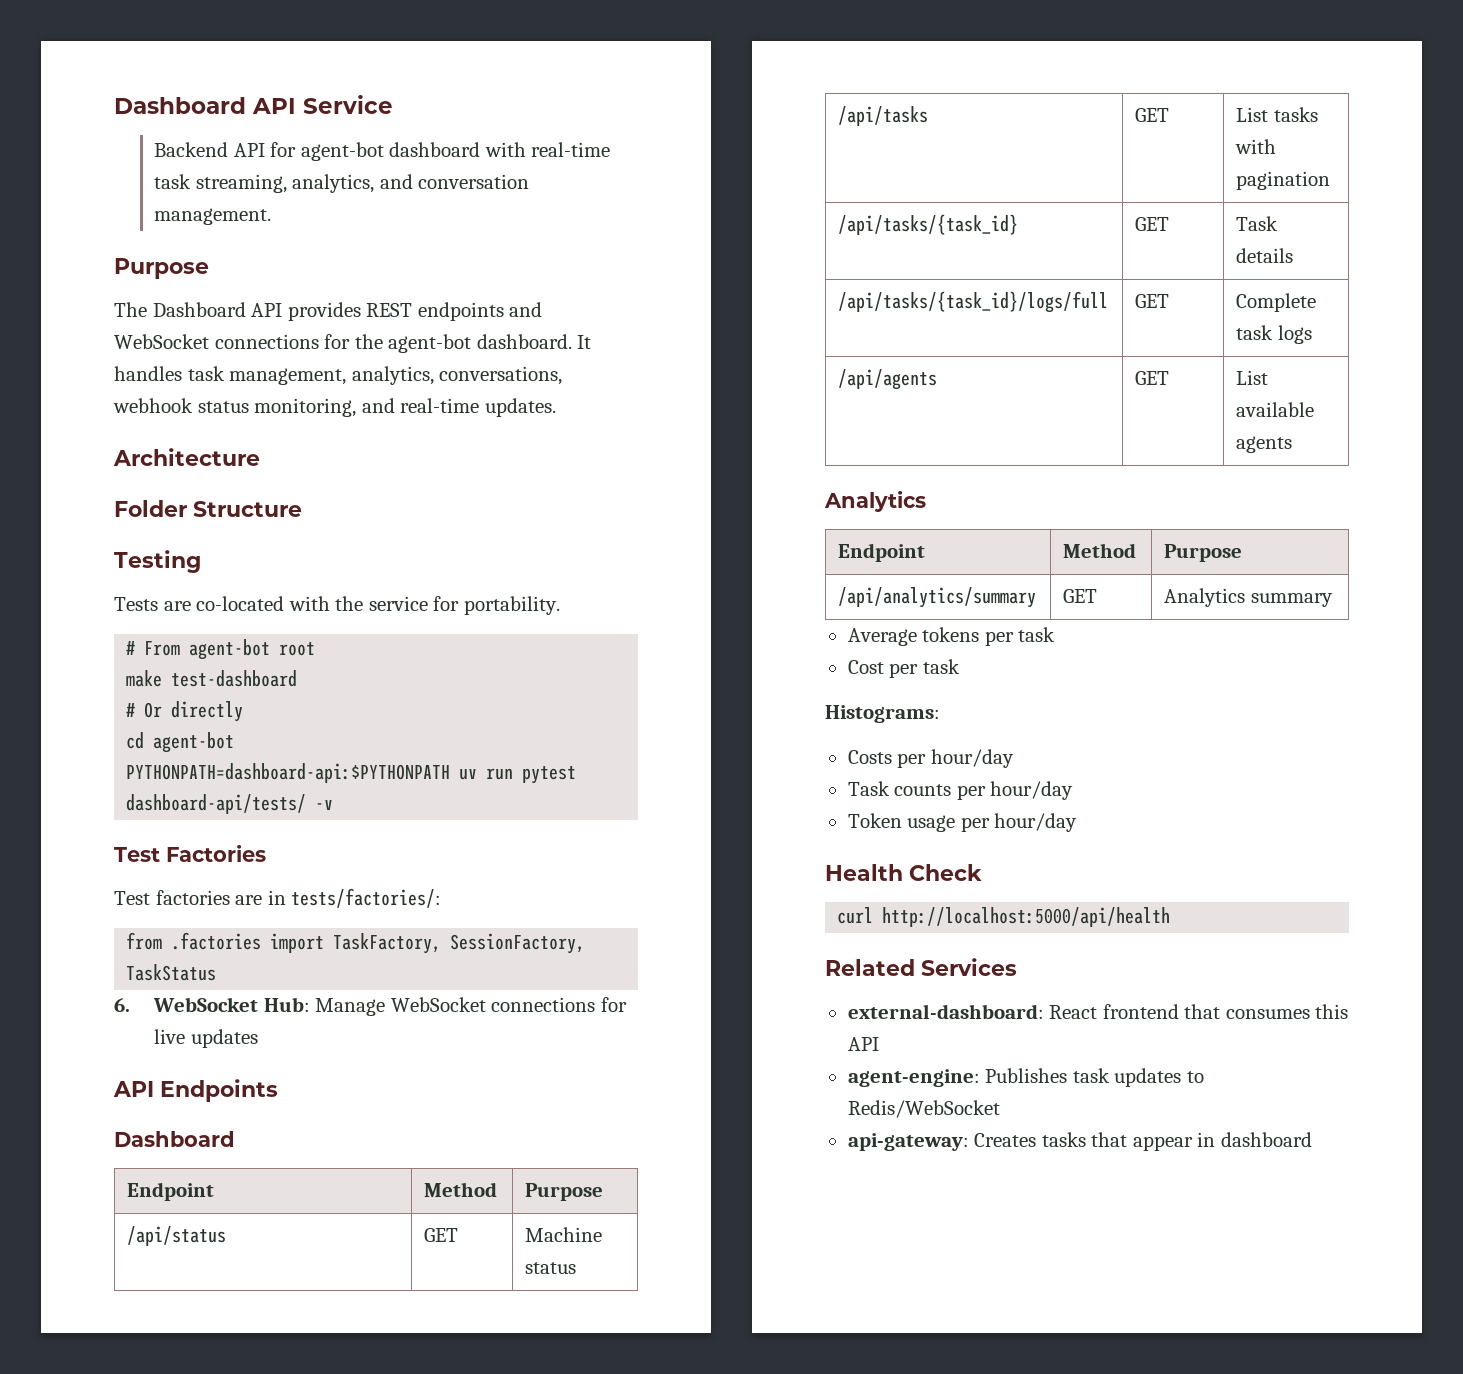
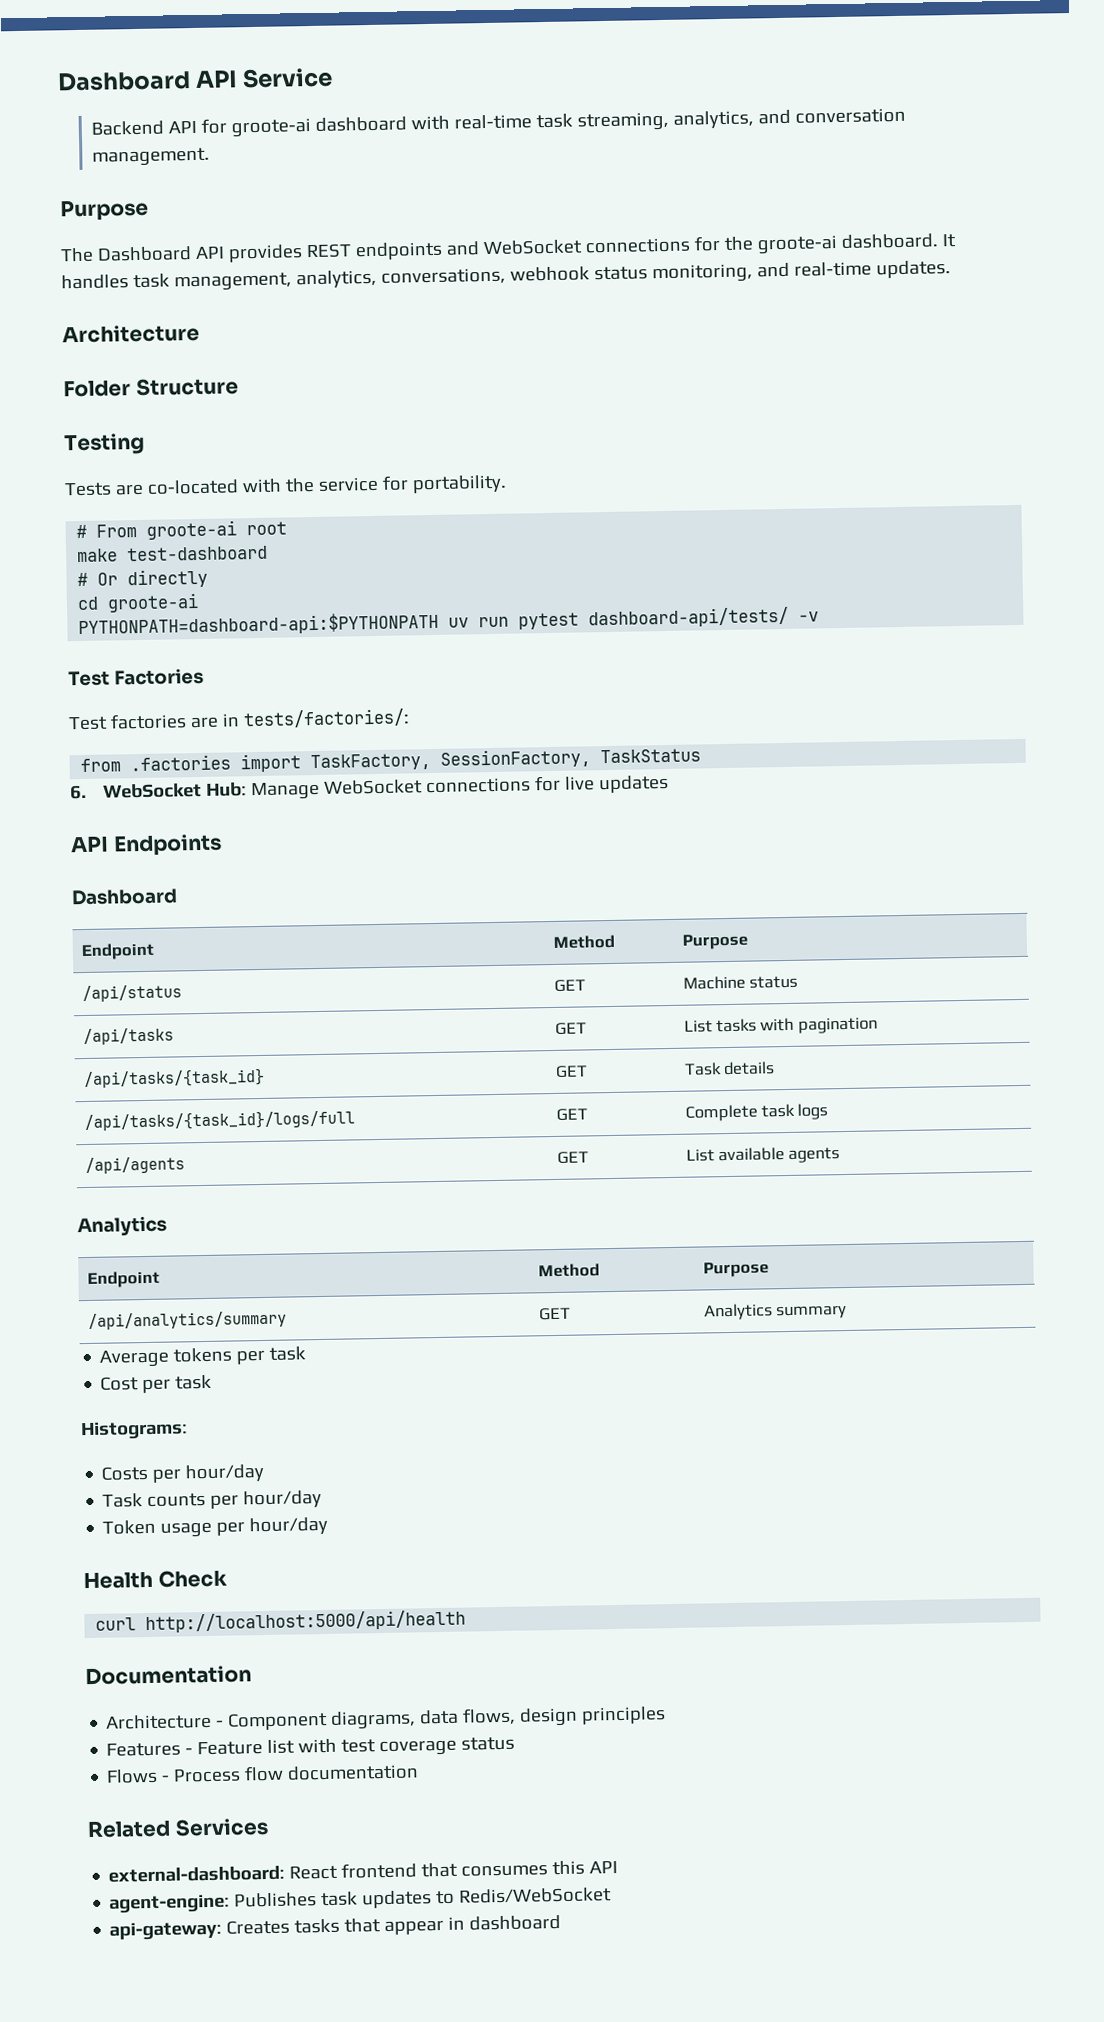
- Backend API for agent-bot dashboard with real-time task streaming, analytics, and conversation management.
+ Backend API for groote-ai dashboard with real-time task streaming, analytics, and conversation management.
- The Dashboard API provides REST endpoints and WebSocket connections for the agent-bot dashboard.
+ The Dashboard API provides REST endpoints and WebSocket connections for the groote-ai dashboard.
- # From agent-bot root
+ # From groote-ai root
- cd agent-bot
+ cd groote-ai
+ Documentation
+ Architecture - Component diagrams, data flows, design principles
+ Features - Feature list with test coverage status
+ Flows - Process flow documentation

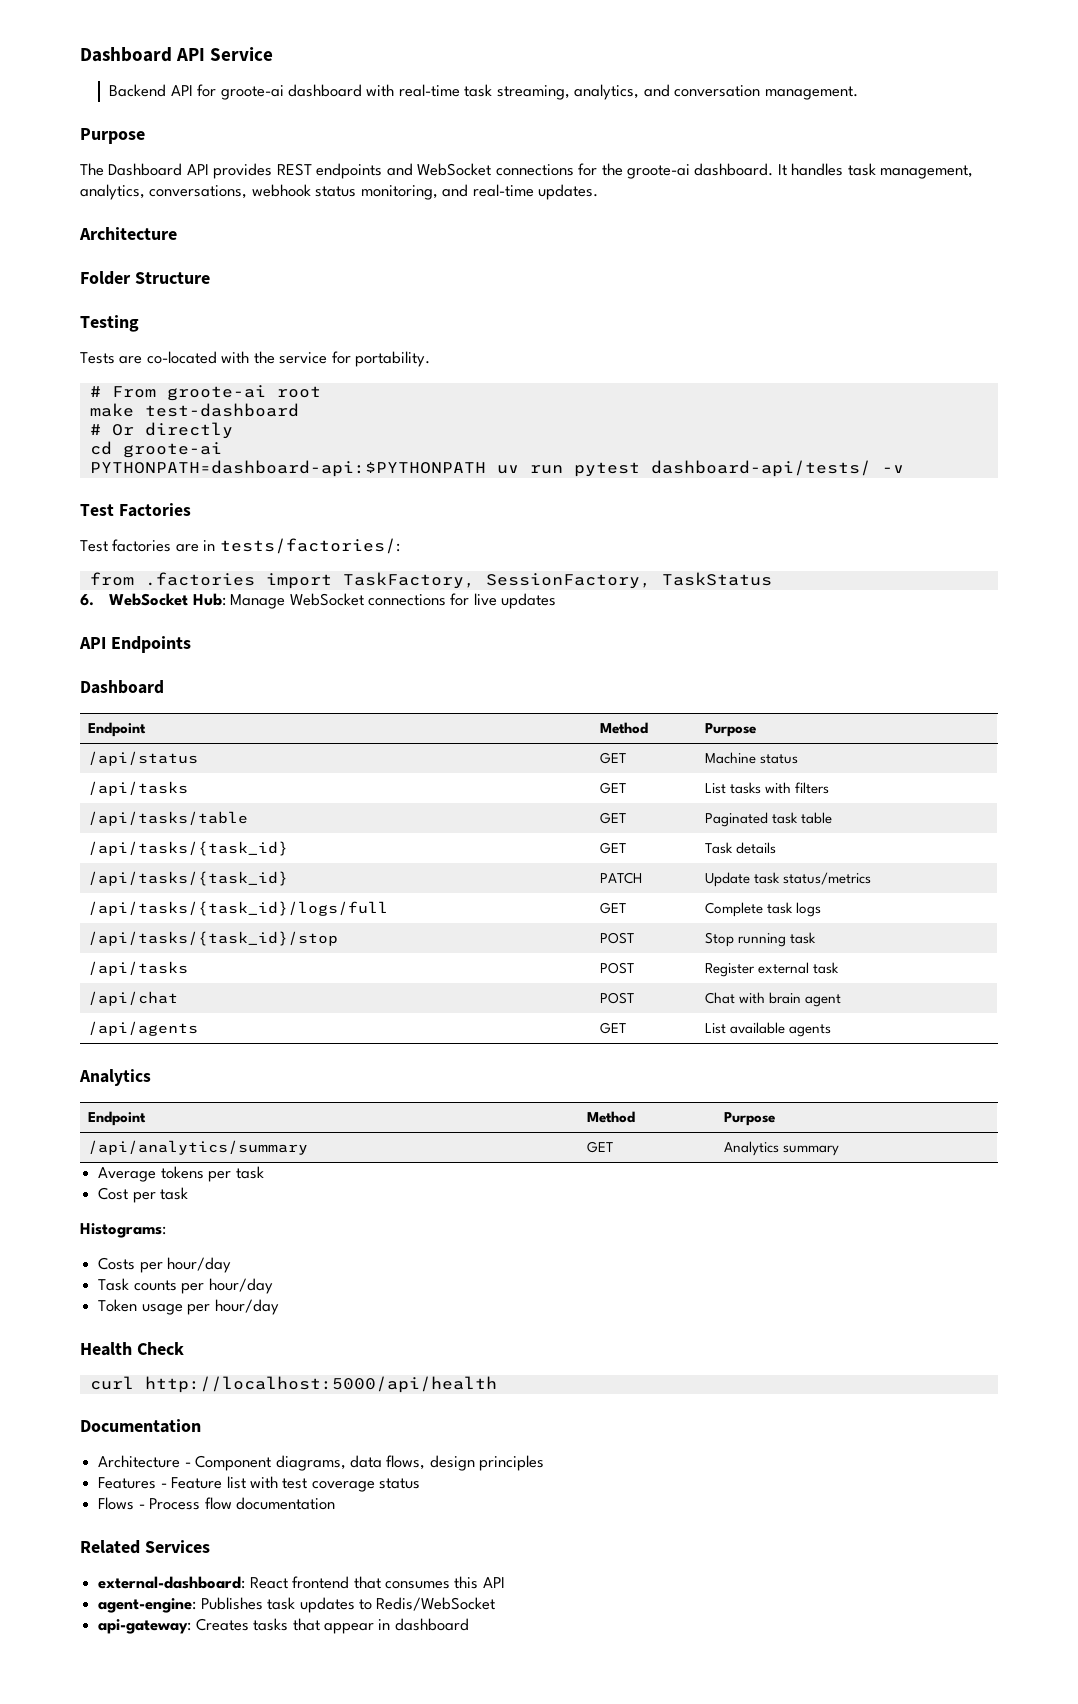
- /api/tasks | GET | List tasks with pagination
+ /api/tasks | GET | List tasks with filters
+ /api/tasks/table | GET | Paginated task table
+ /api/tasks/{task_id} | PATCH | Update task status/metrics
+ /api/tasks/{task_id}/stop | POST | Stop running task
+ /api/tasks | POST | Register external task
+ /api/chat | POST | Chat with brain agent

